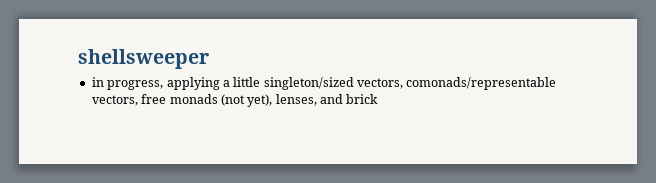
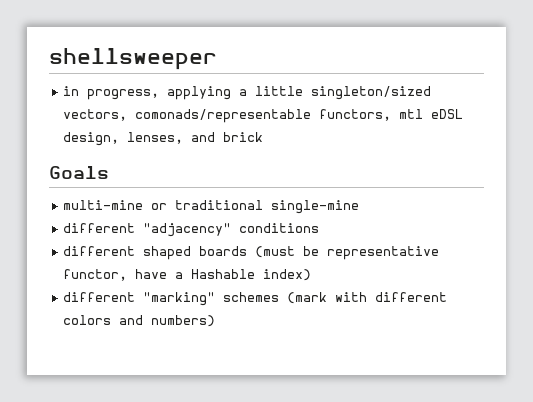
- in progress, applying a little singleton/sized vectors, comonads/representable vectors, free monads (not yet), lenses, and brick
+ in progress, applying a little singleton/sized vectors, comonads/representable functors, mtl eDSL design, lenses, and brick
+ Goals
+ multi-mine or traditional single-mine
+ different "adjacency" conditions
+ different shaped boards (must be representative functor, have a Hashable index)
+ different "marking" schemes (mark with different colors and numbers)

